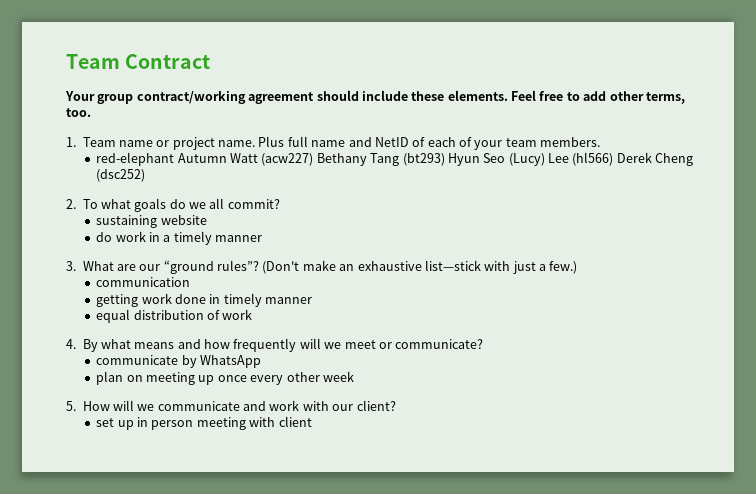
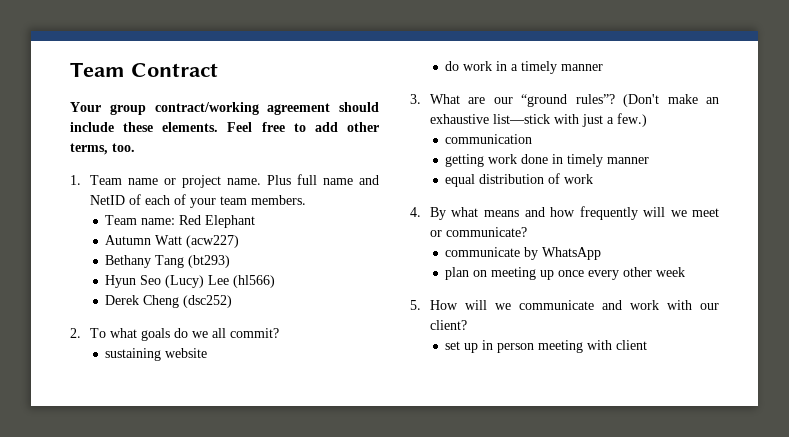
- red-elephant Autumn Watt (acw227) Bethany Tang (bt293) Hyun Seo (Lucy) Lee (hl566) Derek Cheng (dsc252)
+ Team name: Red Elephant
+ Autumn Watt (acw227)
+ Bethany Tang (bt293)
+ Hyun Seo (Lucy) Lee (hl566)
+ Derek Cheng (dsc252)

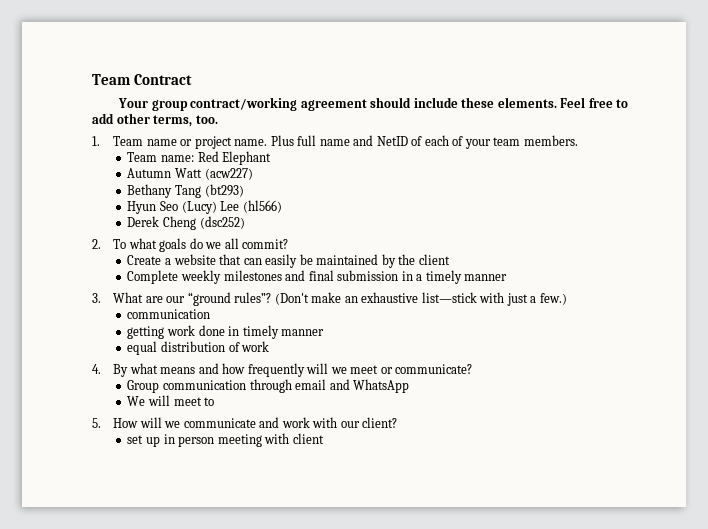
- sustaining website
- do work in a timely manner
+ Create a website that can easily be maintained by the client
+ Complete weekly milestones and final submission in a timely manner
- communicate by WhatsApp
- plan on meeting up once every other week
+ Group communication through email and WhatsApp
+ We will meet to

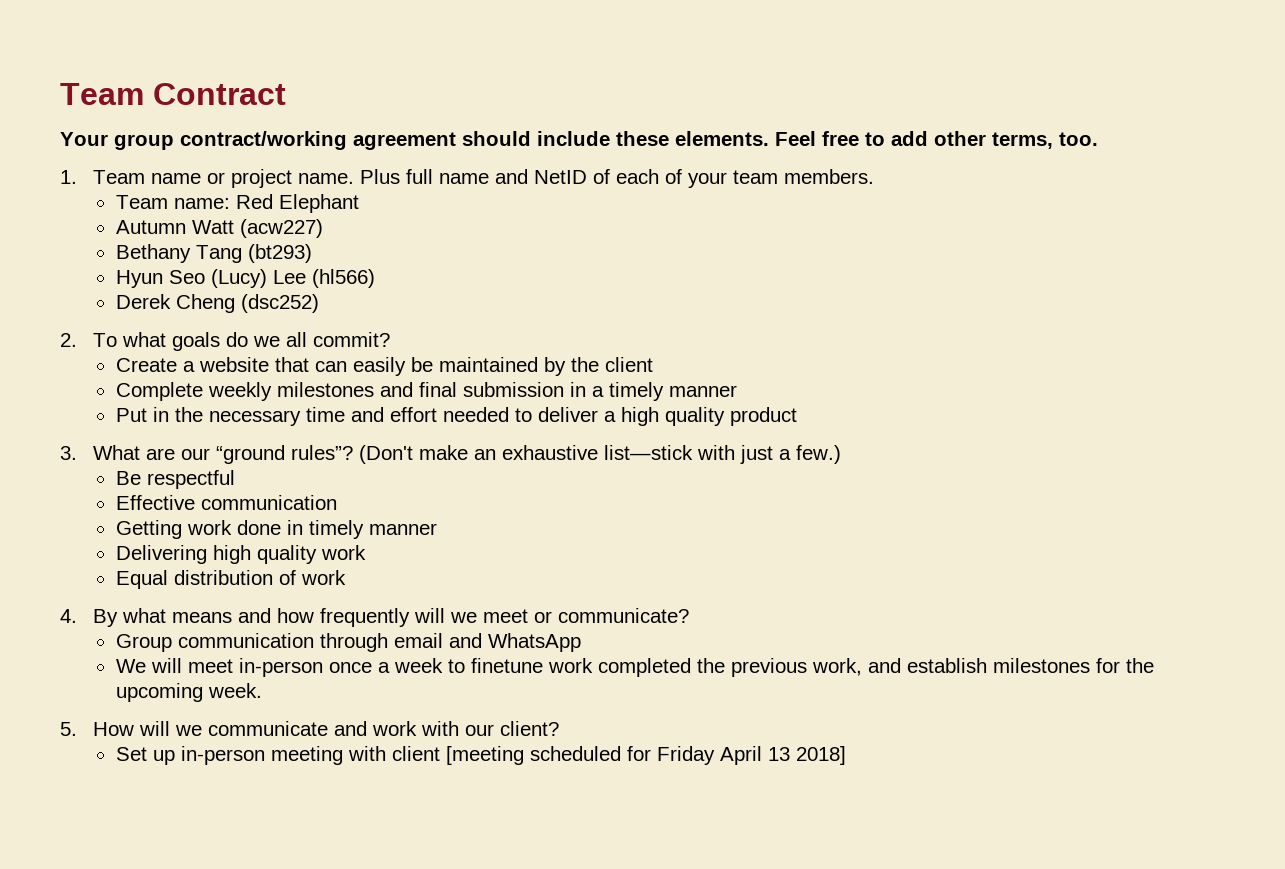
+ Put in the necessary time and effort needed to deliver a high quality product
  (Don't make an exhaustive list—stick with just a few.)
- communication
+ Be respectful
+ Effective communication
- getting work done in timely manner
+ Getting work done in timely manner
- equal distribution of work
+ Delivering high quality work
+ Equal distribution of work
- We will meet to
+ We will meet in-person once a week to finetune work completed the previous work, and establish milestones for the upcoming week.
- set up in person meeting with client
+ Set up in-person meeting with client [meeting scheduled for Friday April 13 2018]

